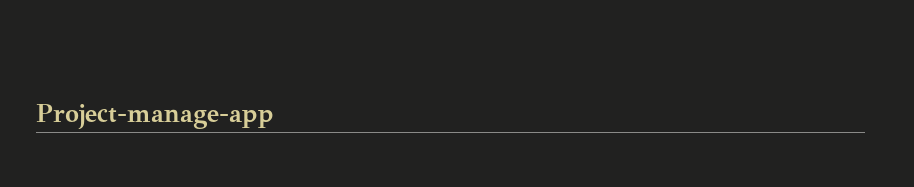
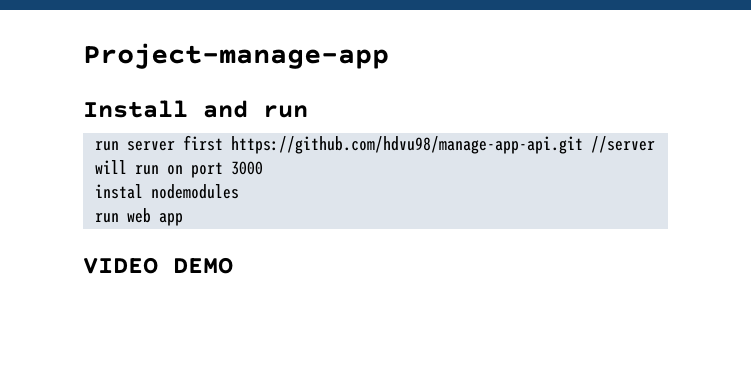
+ Install and run
+ run server first https://github.com/hdvu98/manage-app-api.git //server will run on port 3000
+ instal nodemodules
+ run web app
+ VIDEO DEMO

